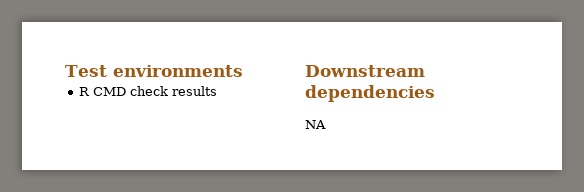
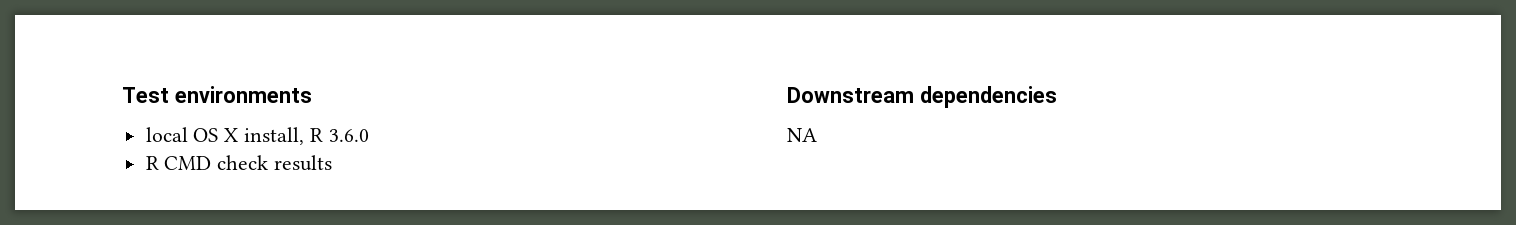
+ local OS X install, R 3.6.0

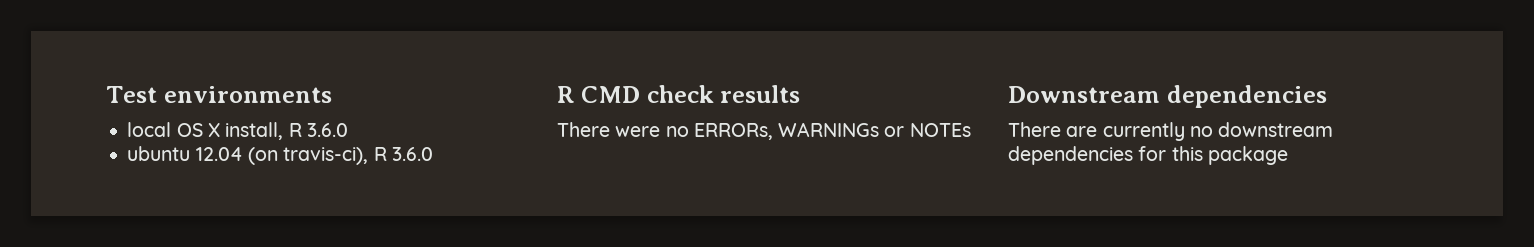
+ ubuntu 12.04 (on travis-ci), R 3.6.0
  R CMD check results
+ There were no ERRORs, WARNINGs or NOTEs
  Downstream dependencies
- NA
+ There are currently no downstream dependencies for this package

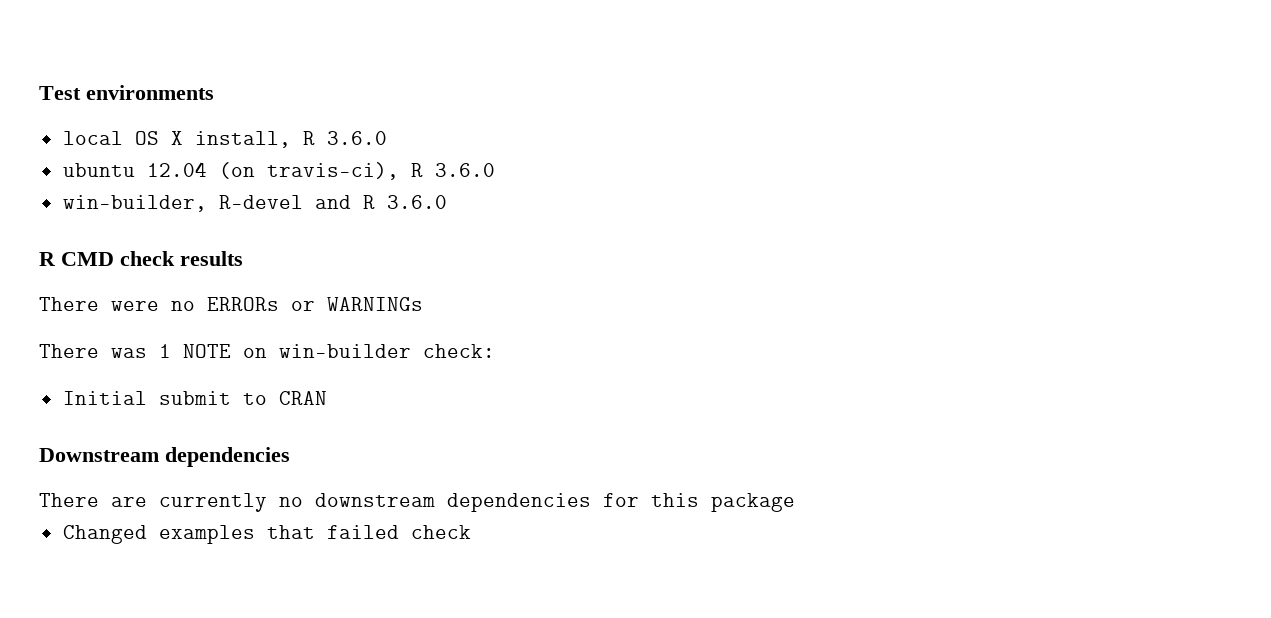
+ win-builder, R-devel and R 3.6.0
- There were no ERRORs, WARNINGs or NOTEs
+ There were no ERRORs or WARNINGs
+ There was 1 NOTE on win-builder check:
+ Initial submit to CRAN
+ Changed examples that failed check

